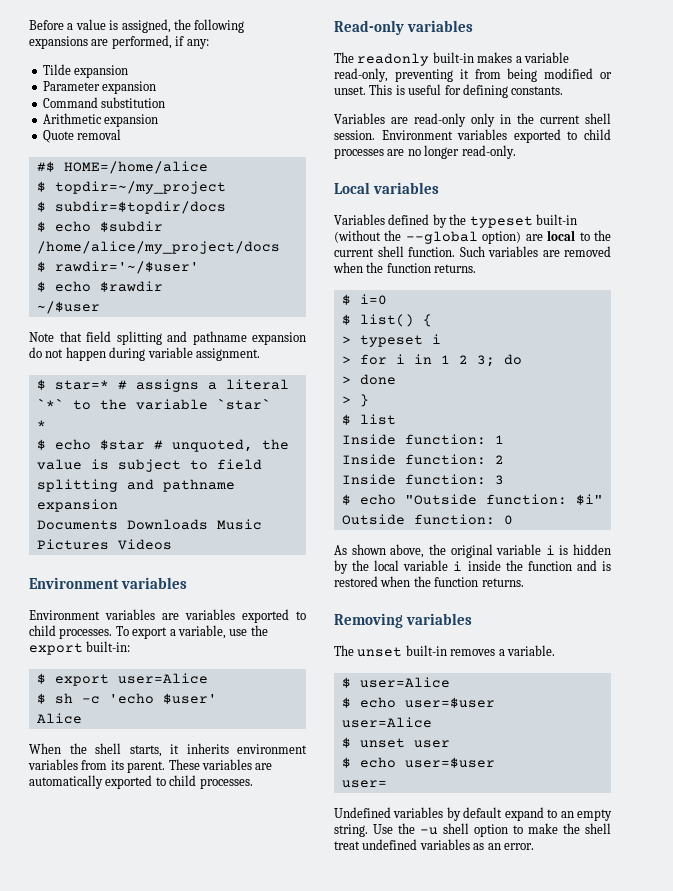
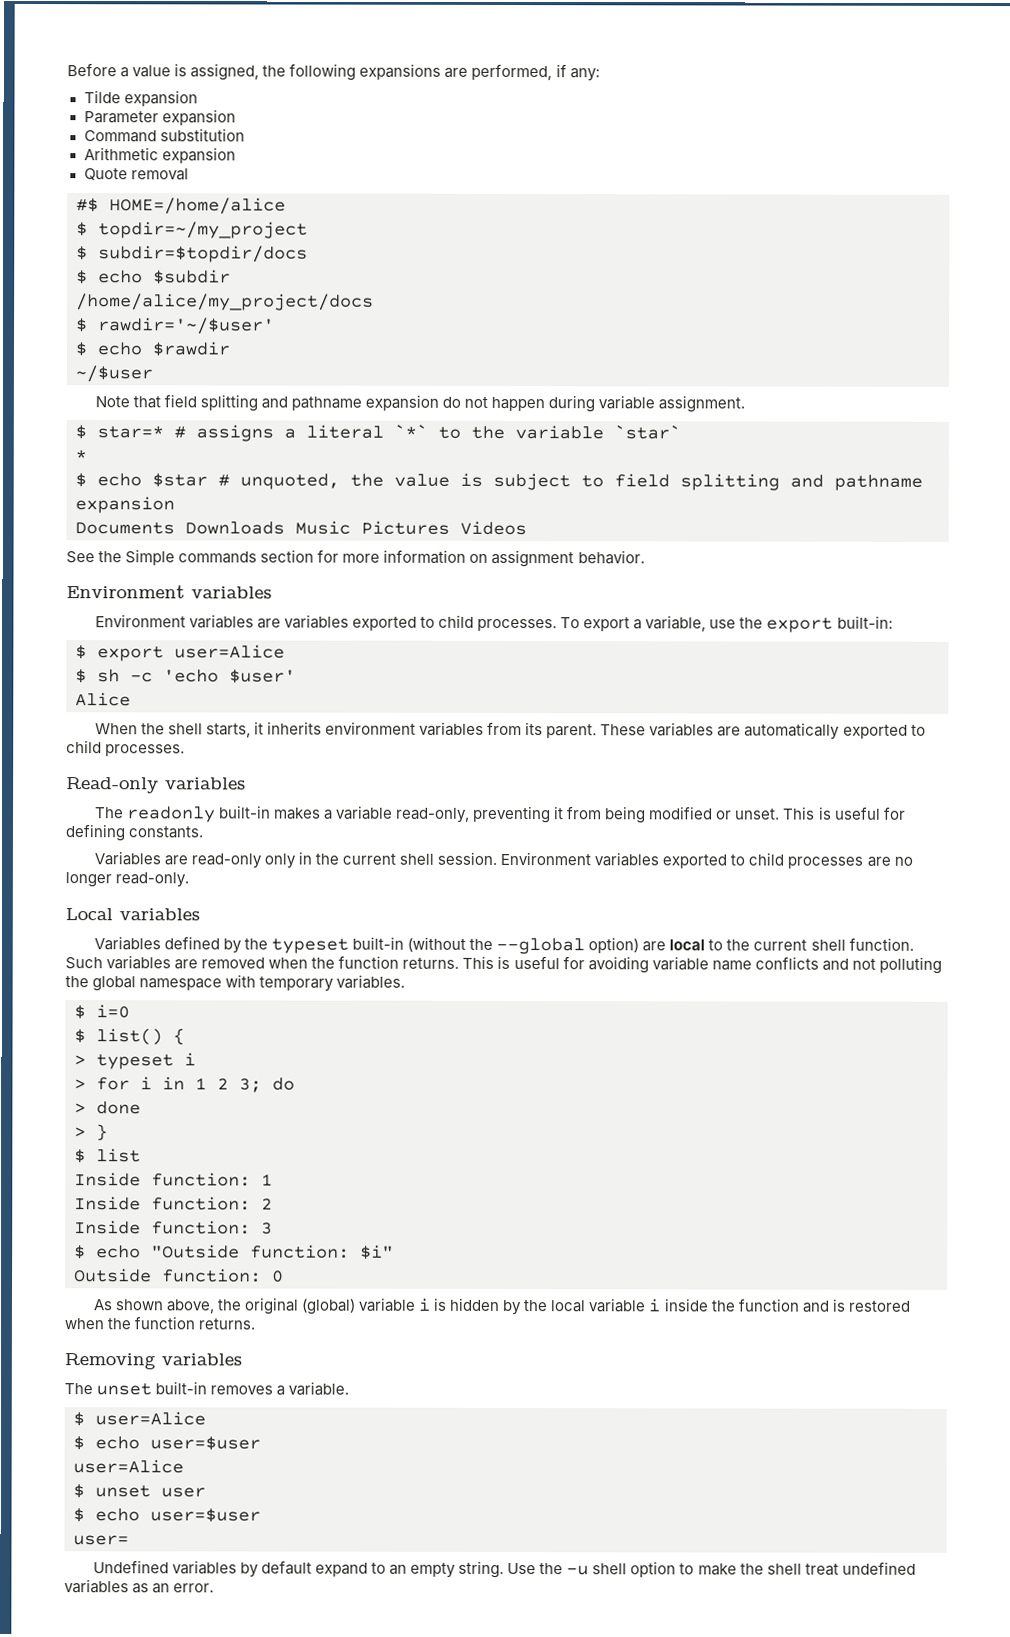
+ See the Simple commands section for more information on assignment behavior.
+ This is useful for avoiding variable name conflicts and not polluting the global namespace with temporary variables.
- As shown above, the original variable i is hidden by the local variable i inside the function and is restored when the function returns.
+ As shown above, the original (global) variable i is hidden by the local variable i inside the function and is restored when the function returns.

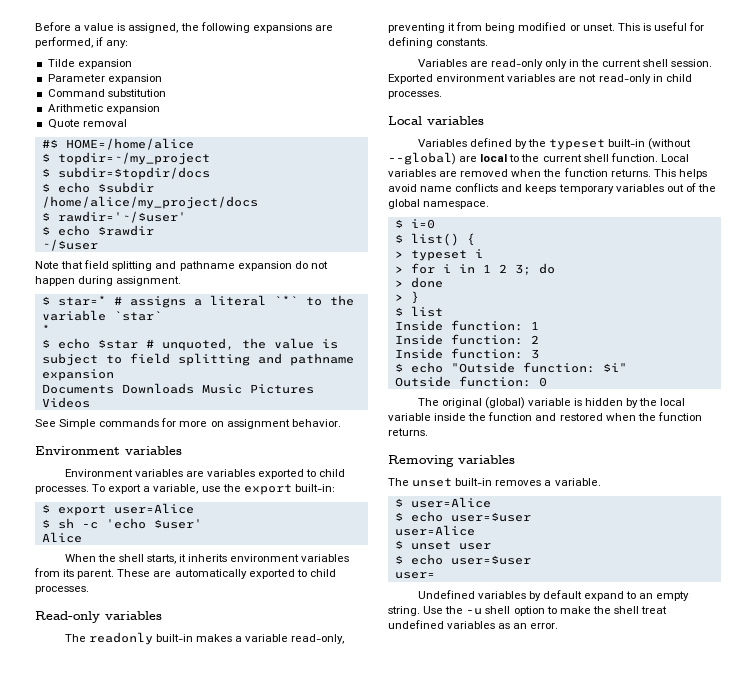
- Note that field splitting and pathname expansion do not happen during variable assignment.
+ Note that field splitting and pathname expansion do not happen during assignment.
- See the Simple commands section for more information on assignment behavior.
+ See Simple commands for more on assignment behavior.
- These variables are automatically exported to child processes.
+ These are automatically exported to child processes.
- Environment variables exported to child processes are no longer read-only.
+ Exported environment variables are not read-only in child processes.
- Variables defined by the typeset built-in (without the --global option) are local to the current shell function.
+ Variables defined by the typeset built-in (without --global) are local to the current shell function.
- Such variables are removed when the function returns.
+ Local variables are removed when the function returns.
- This is useful for avoiding variable name conflicts and not polluting the global namespace with temporary variables.
+ This helps avoid name conflicts and keeps temporary variables out of the global namespace.
- As shown above, the original (global) variable i is hidden by the local variable i inside the function and is restored when the function returns.
+ The original (global) variable is hidden by the local variable inside the function and restored when the function returns.

